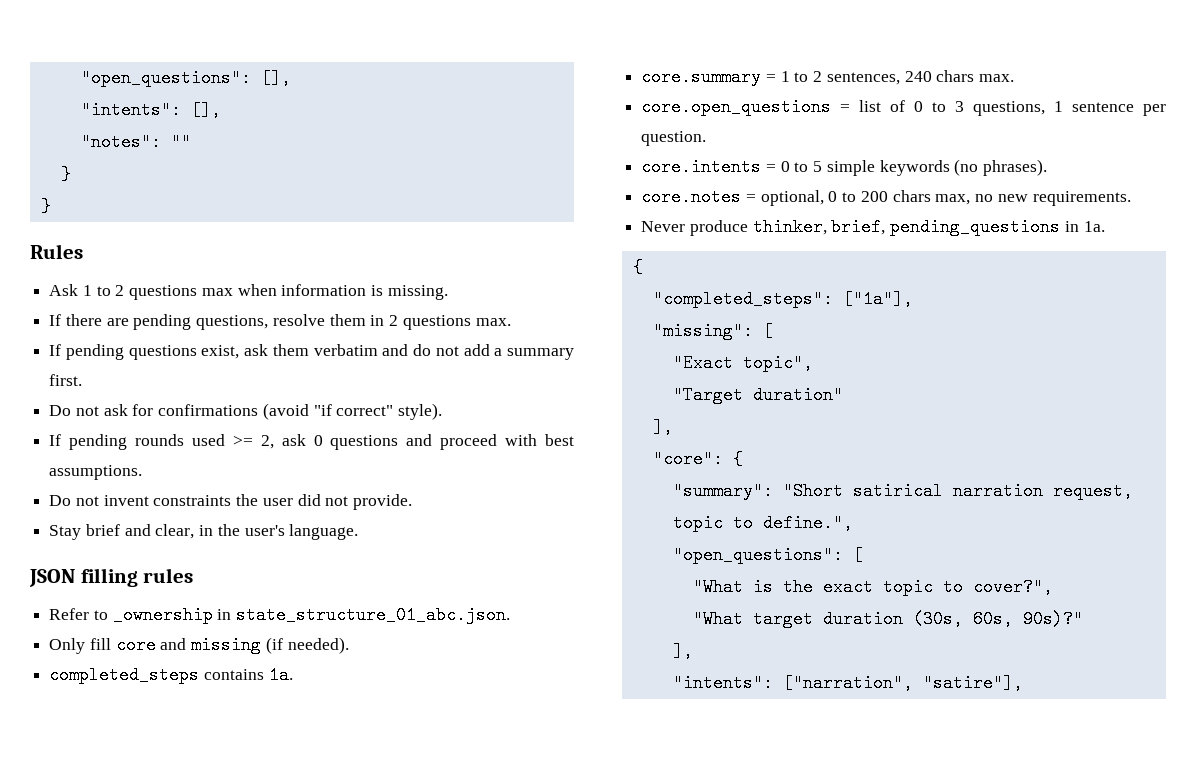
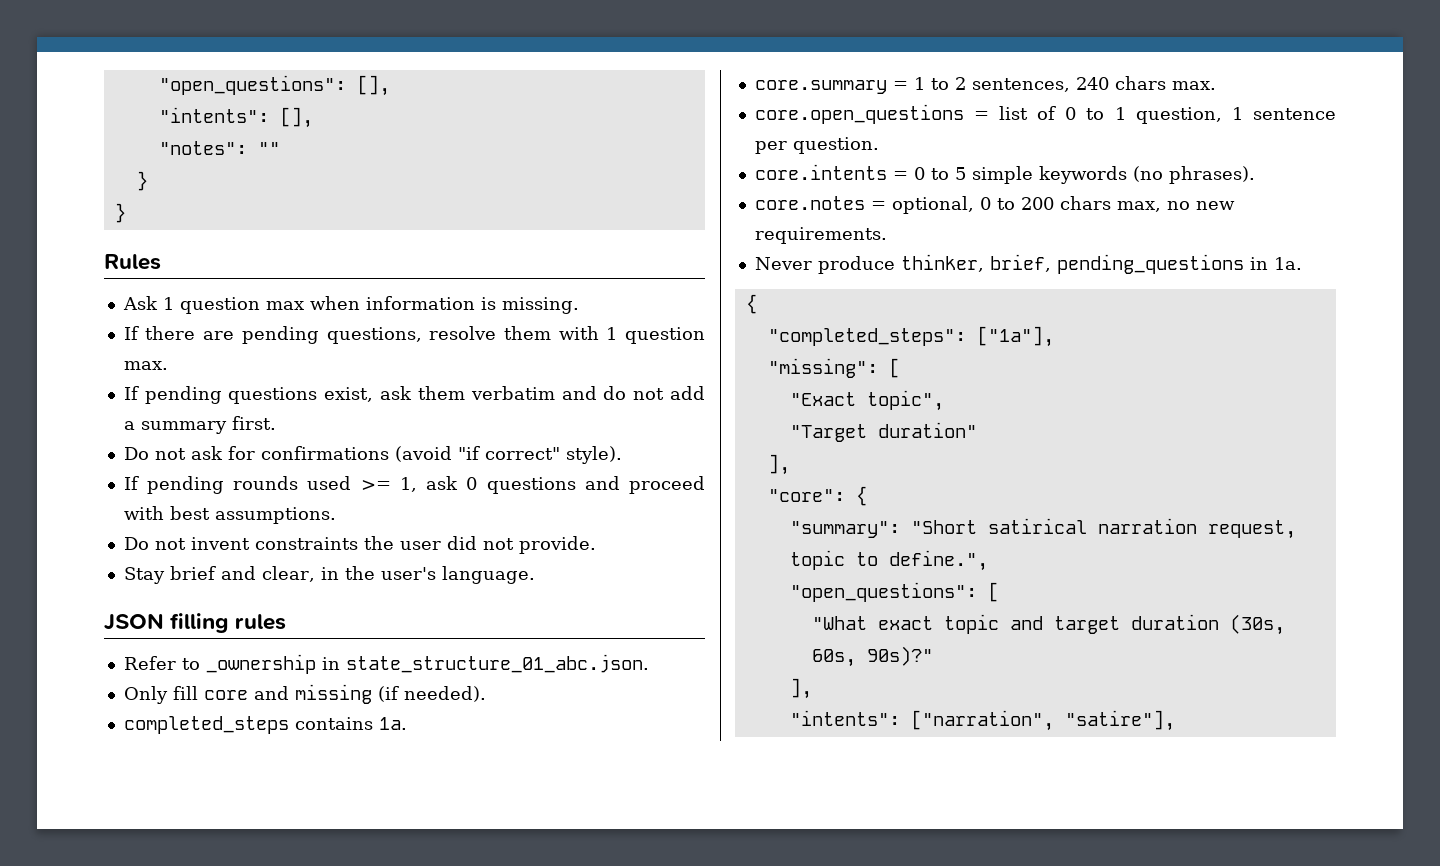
- Ask 1 to 2 questions max when information is missing.
+ Ask 1 question max when information is missing.
- If there are pending questions, resolve them in 2 questions max.
+ If there are pending questions, resolve them with 1 question max.
- If pending rounds used >= 2, ask 0 questions and proceed with best assumptions.
+ If pending rounds used >= 1, ask 0 questions and proceed with best assumptions.
- core.open_questions = list of 0 to 3 questions, 1 sentence per question.
+ core.open_questions = list of 0 to 1 question, 1 sentence per question.
- "What is the exact topic to cover?",
- "What target duration (30s, 60s, 90s)?"
+ "What exact topic and target duration (30s, 60s, 90s)?"

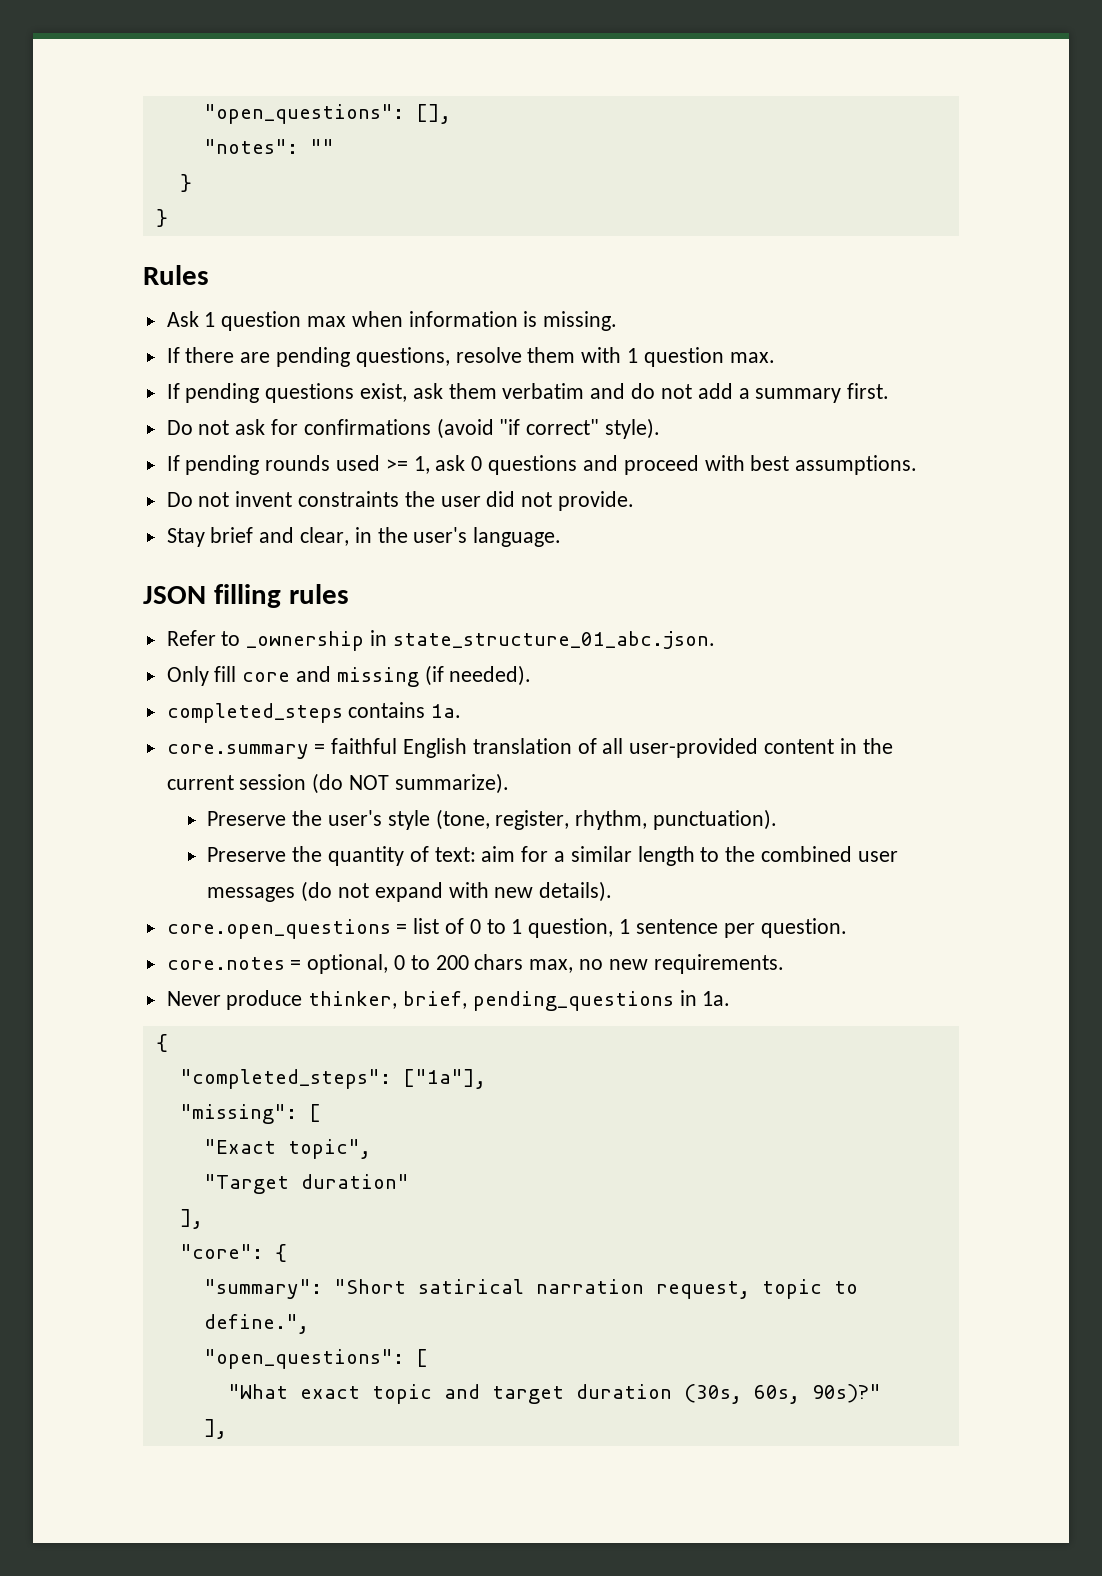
- "intents": [],
- core.summary = 1 to 2 sentences, 240 chars max.
+ core.summary = faithful English translation of all user-provided content in the current session (do NOT summarize).
+ Preserve the user's style (tone, register, rhythm, punctuation).
+ Preserve the quantity of text: aim for a similar length to the combined user messages (do not expand with new details).
- core.intents = 0 to 5 simple keywords (no phrases).
- "intents": ["narration", "satire"],

